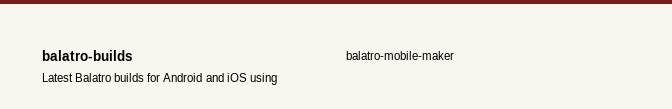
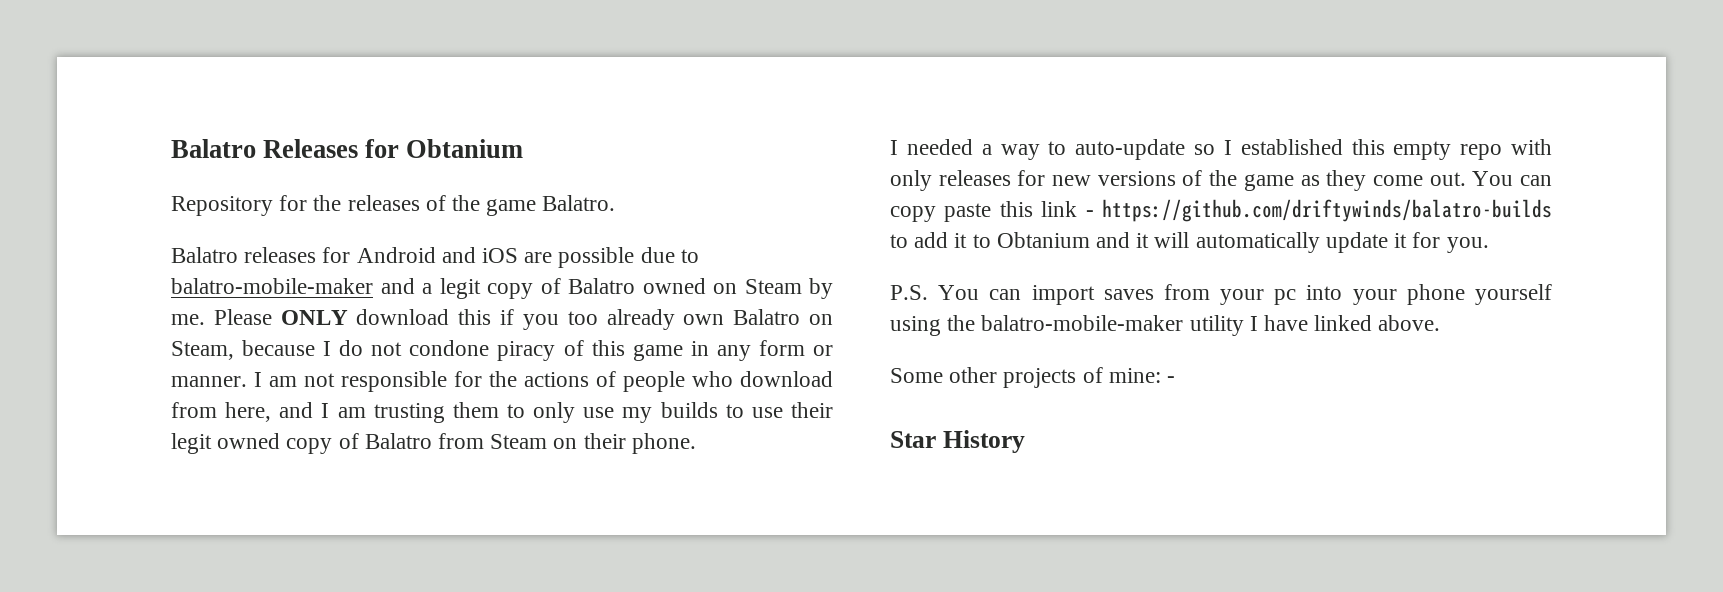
- balatro-builds
- Latest Balatro builds for Android and iOS using balatro-mobile-maker
+ Balatro Releases for Obtanium
+ Repository for the releases of the game Balatro.
+ Balatro releases for Android and iOS are possible due to balatro-mobile-maker and a legit copy of Balatro owned on Steam by me. Please ONLY download this if you too already own Balatro on Steam, because I do not condone piracy of this game in any form or manner. I am not responsible for the actions of people who download from here, and I am trusting them to only use my builds to use their legit owned copy of Balatro from Steam on their phone.
+ I needed a way to auto-update so I established this empty repo with only releases for new versions of the game as they come out. You can copy paste this link - https://github.com/driftywinds/balatro-builds to add it to Obtanium and it will automatically update it for you.
+ P.S. You can import saves from your pc into your phone yourself using the balatro-mobile-maker utility I have linked above.
+ Some other projects of mine: -
+ Star History

